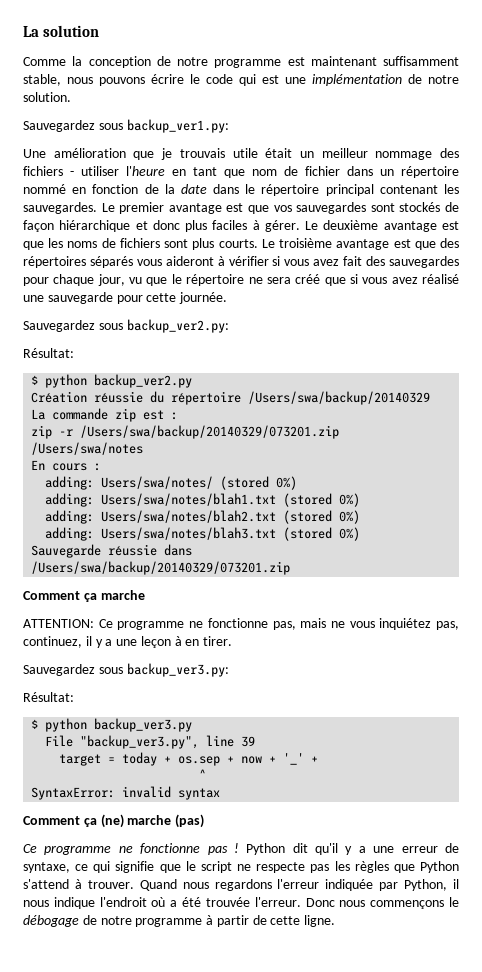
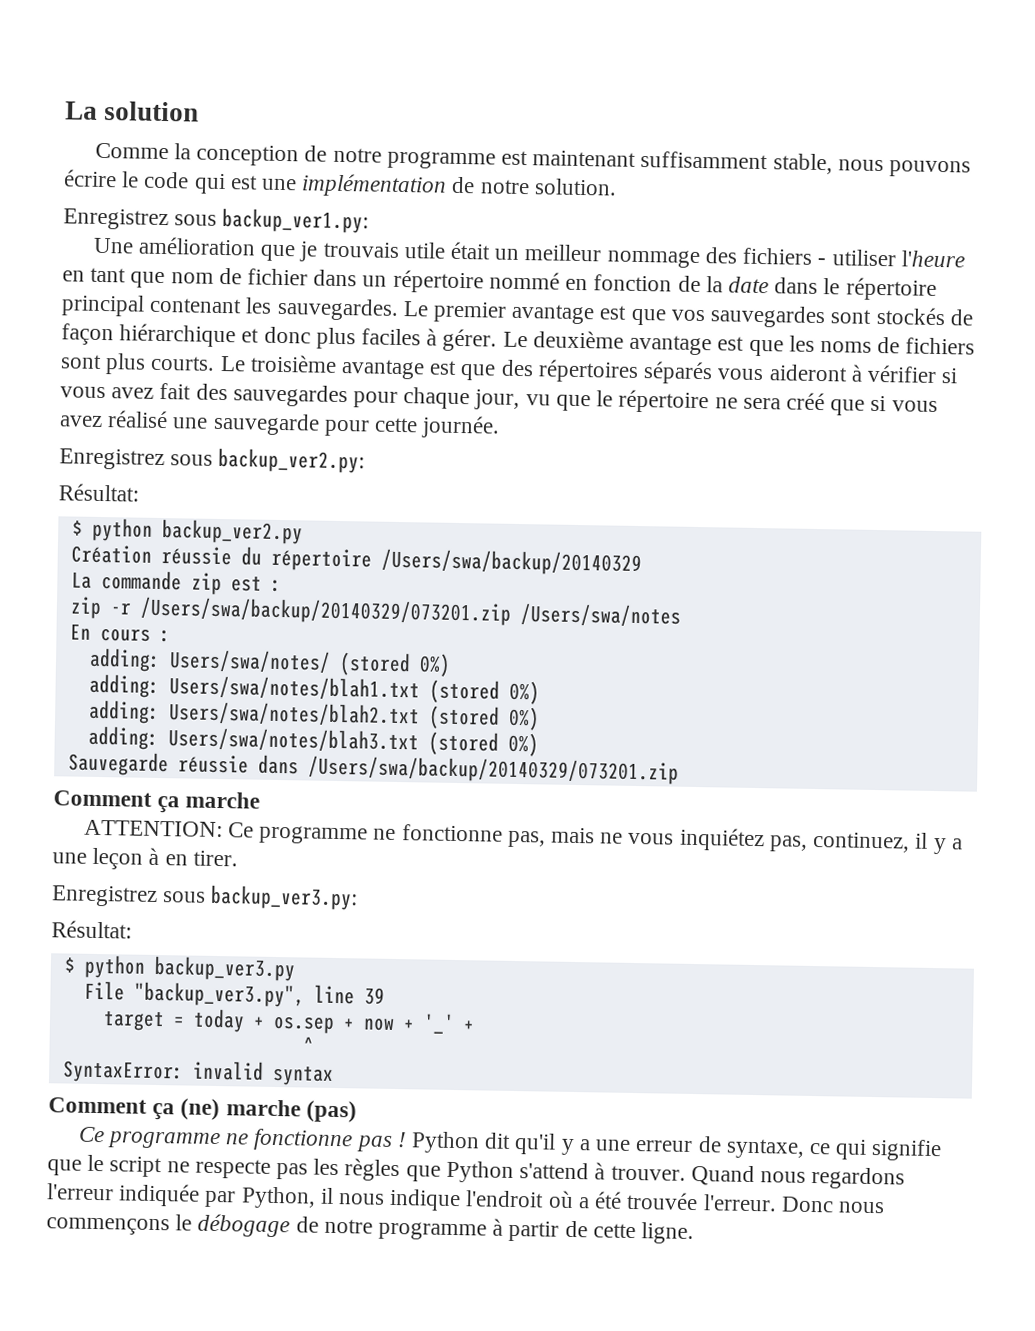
- Sauvegardez sous backup_ver1.py:
+ Enregistrez sous backup_ver1.py:
- Sauvegardez sous backup_ver2.py:
+ Enregistrez sous backup_ver2.py:
- Sauvegardez sous backup_ver3.py:
+ Enregistrez sous backup_ver3.py:

